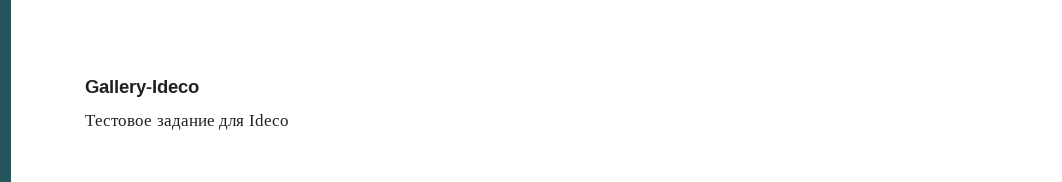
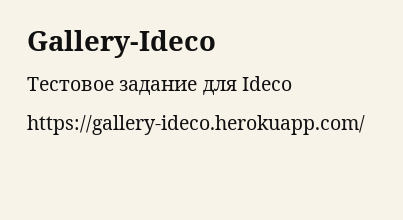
+ https://gallery-ideco.herokuapp.com/

